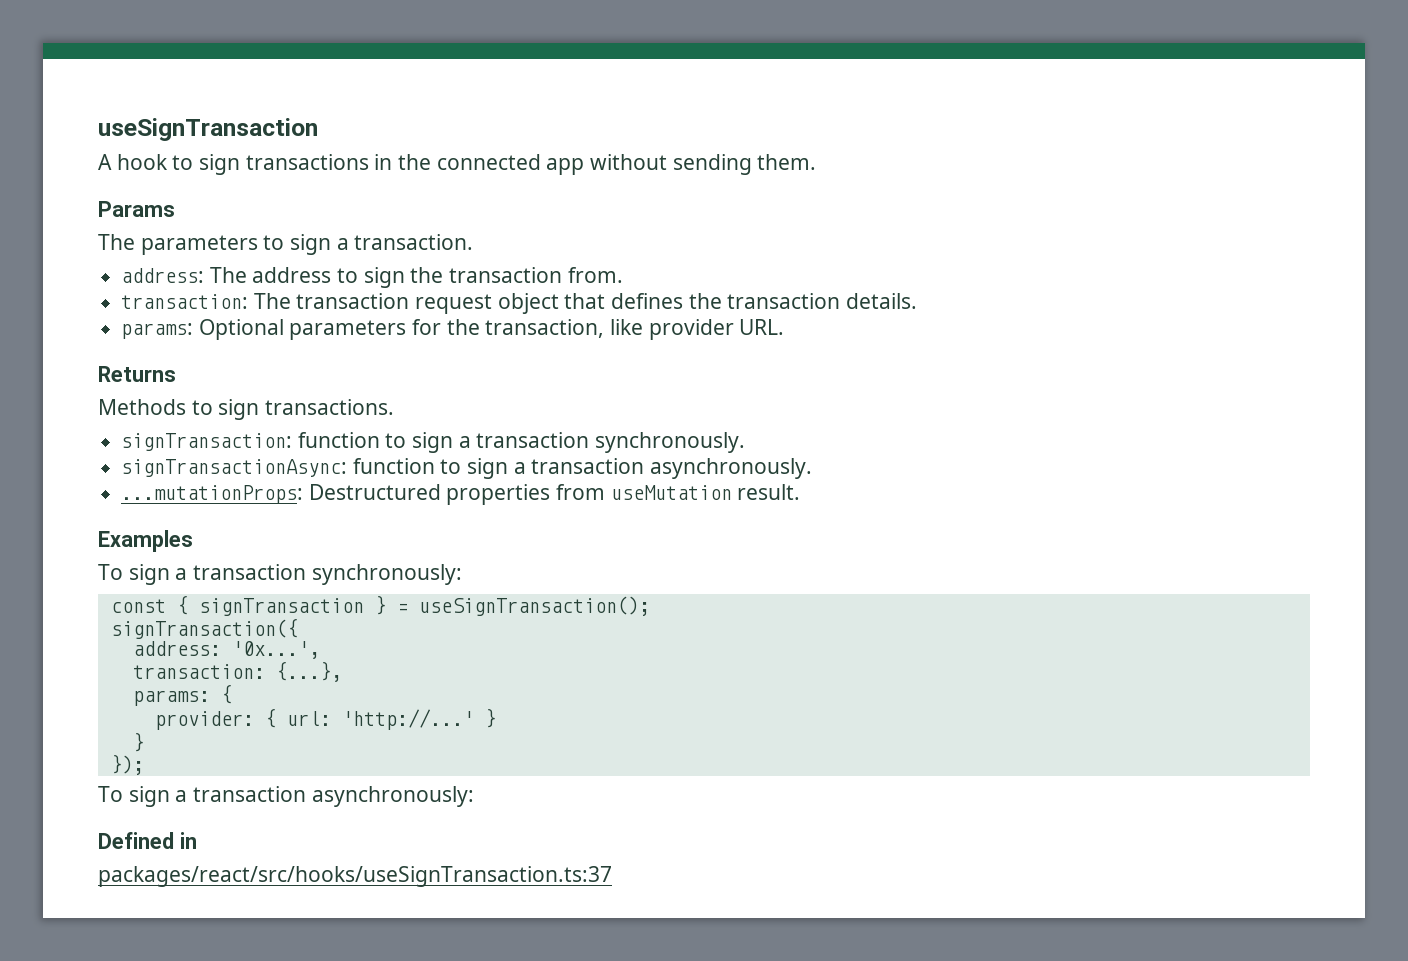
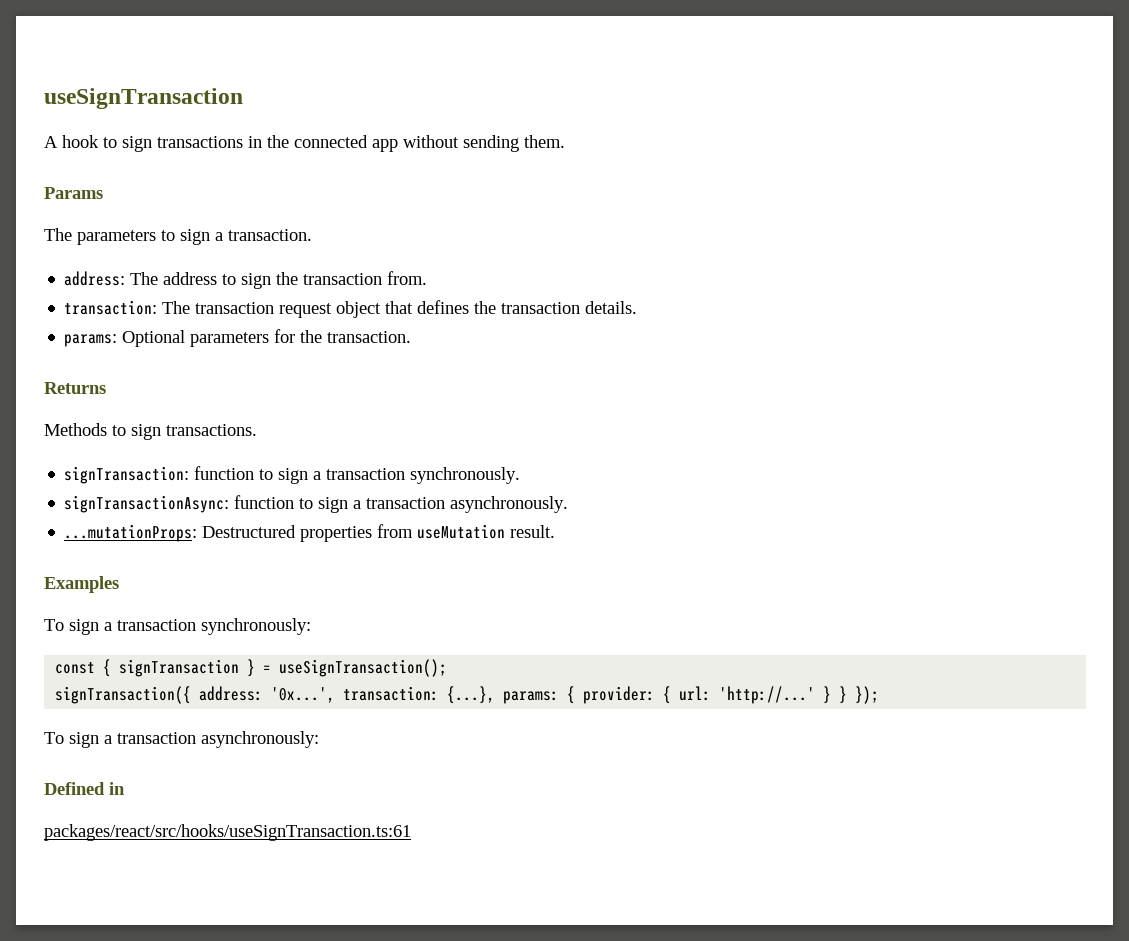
- params: Optional parameters for the transaction, like provider URL.
+ params: Optional parameters for the transaction.
- signTransaction({
- address: '0x...',
- transaction: {...},
- params: {
- provider: { url: 'http://...' }
- }
- });
+ signTransaction({ address: '0x...', transaction: {...}, params: { provider: { url: 'http://...' } } });
- packages/react/src/hooks/useSignTransaction.ts:37
+ packages/react/src/hooks/useSignTransaction.ts:61

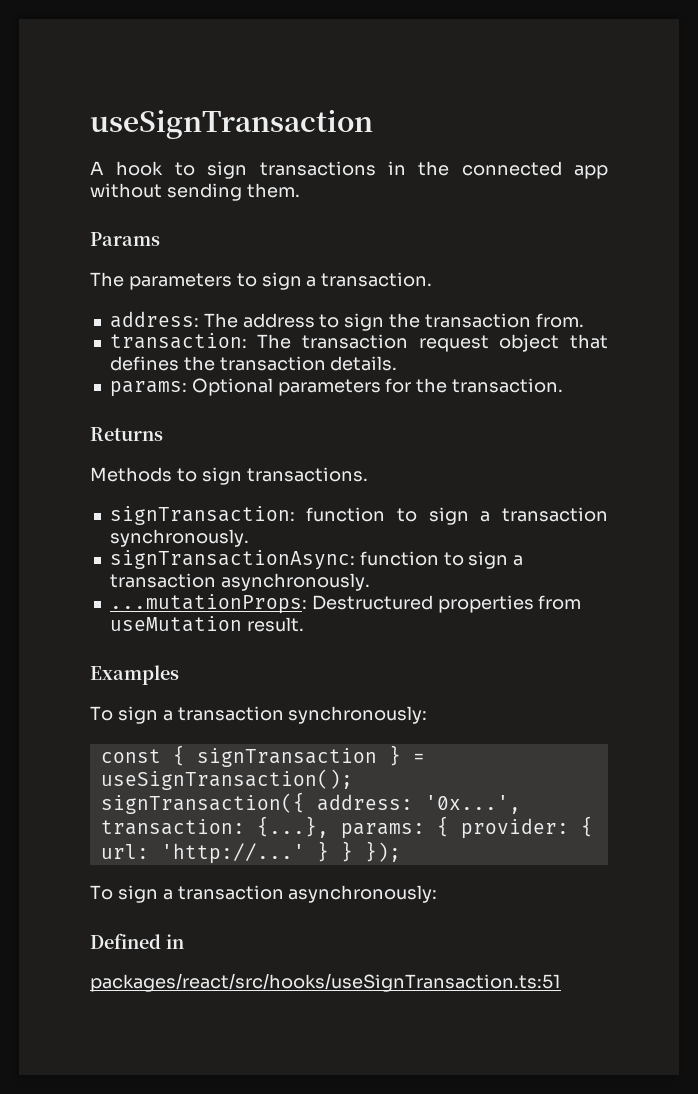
- packages/react/src/hooks/useSignTransaction.ts:61
+ packages/react/src/hooks/useSignTransaction.ts:51

